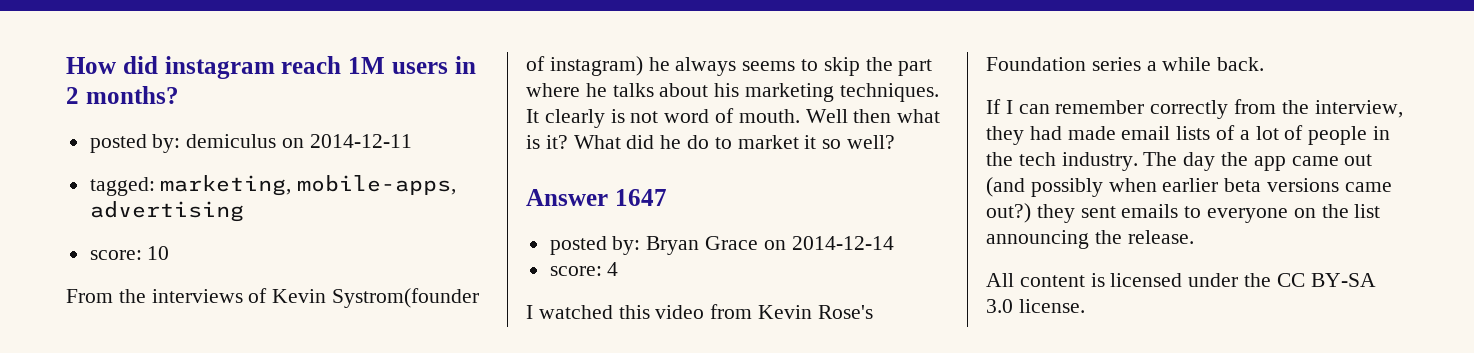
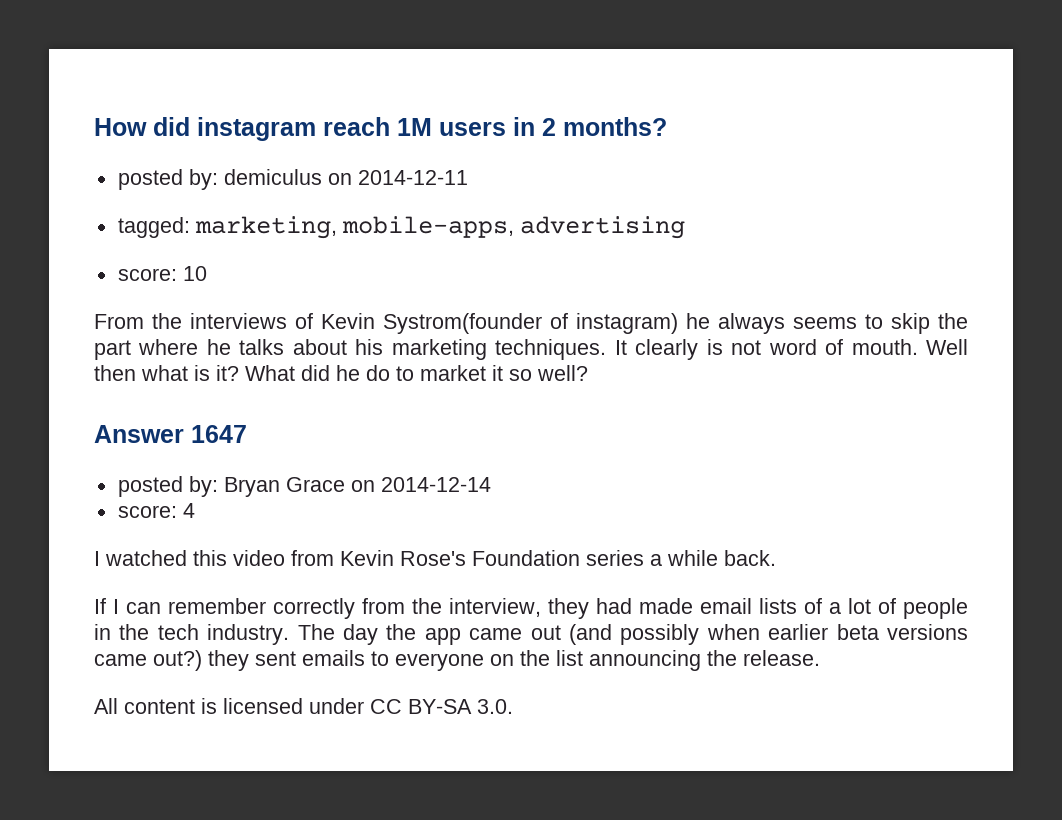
- All content is licensed under the CC BY-SA 3.0 license.
+ All content is licensed under CC BY-SA 3.0.

